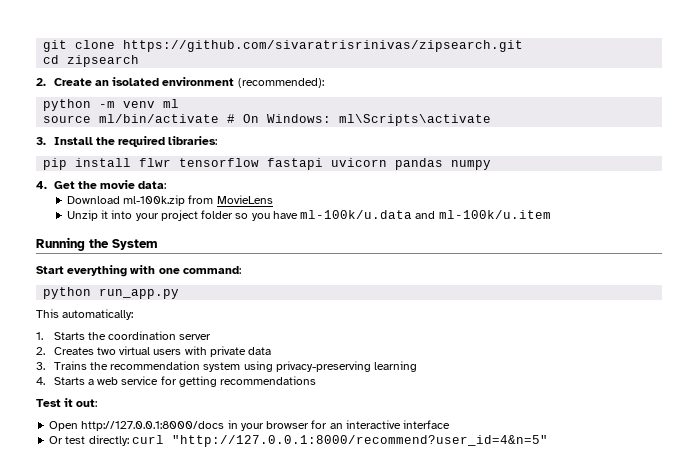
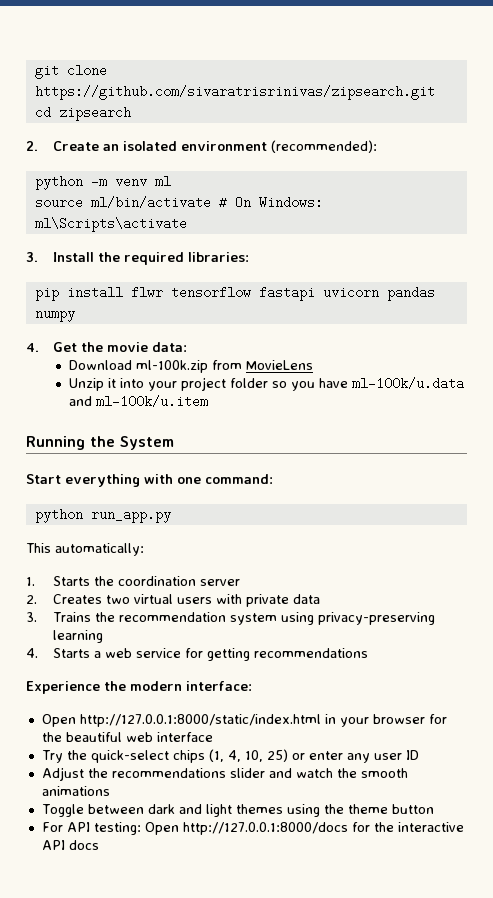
- Test it out:
- Open http://127.0.0.1:8000/docs in your browser for an interactive interface
- Or test directly: curl "http://127.0.0.1:8000/recommend?user_id=4&n=5"
+ Experience the modern interface:
+ Open http://127.0.0.1:8000/static/index.html in your browser for the beautiful web interface
+ Try the quick-select chips (1, 4, 10, 25) or enter any user ID
+ Adjust the recommendations slider and watch the smooth animations
+ Toggle between dark and light themes using the theme button
+ For API testing: Open http://127.0.0.1:8000/docs for the interactive API docs

